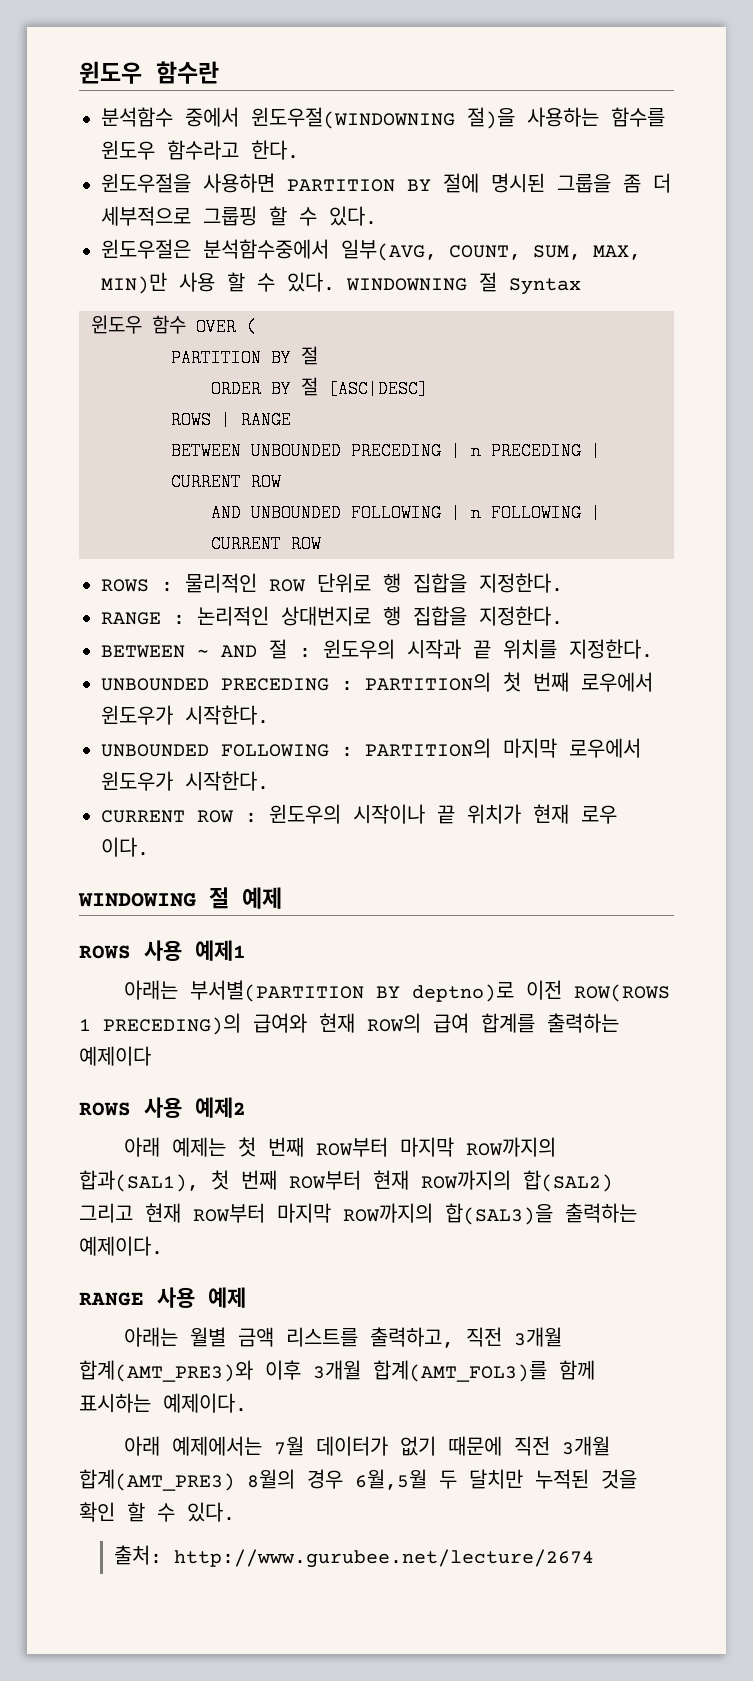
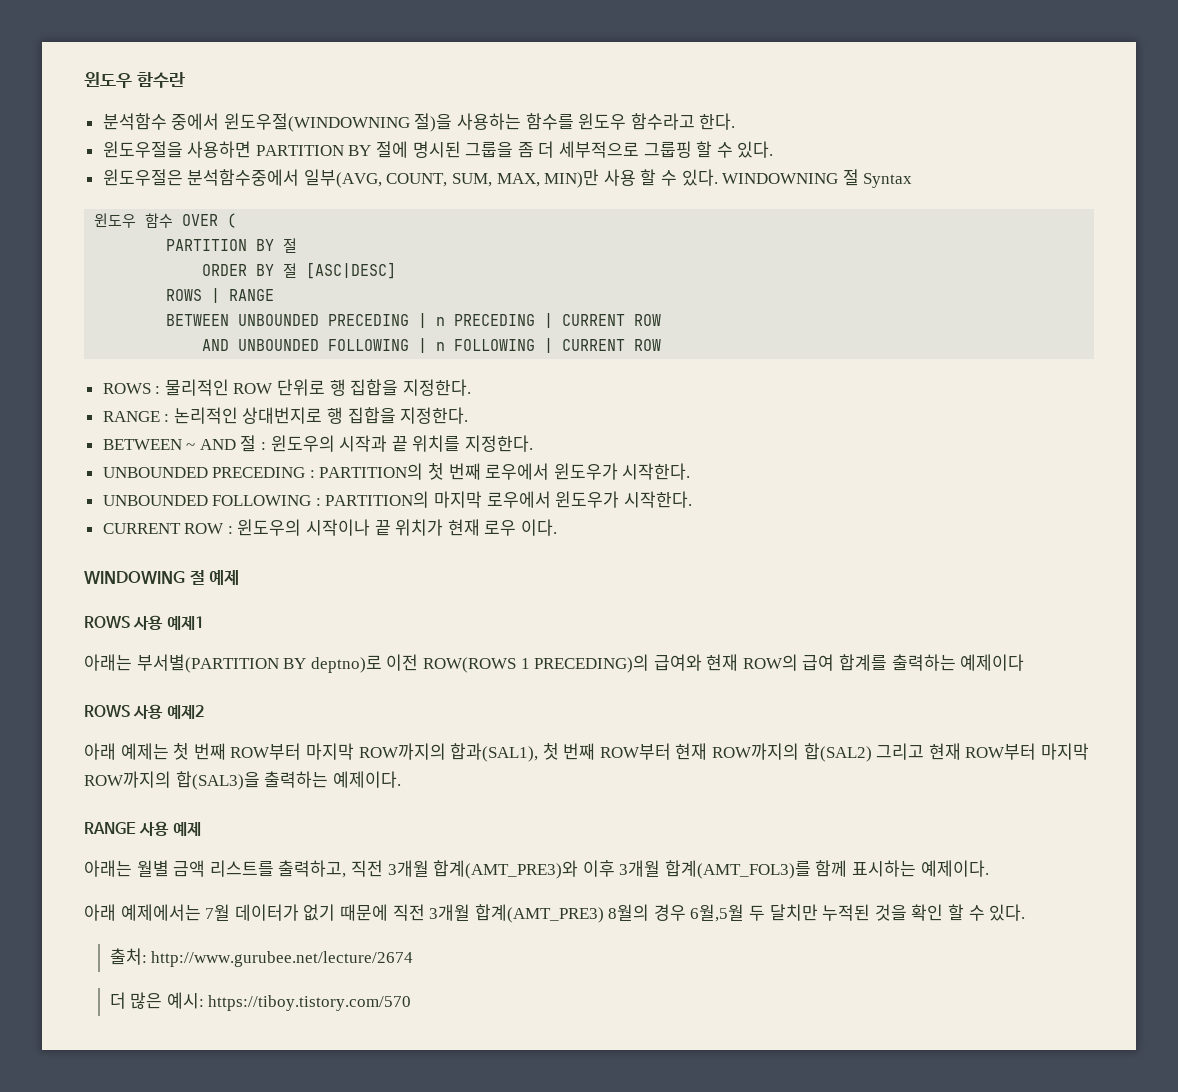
+ 더 많은 예시: https://tiboy.tistory.com/570

